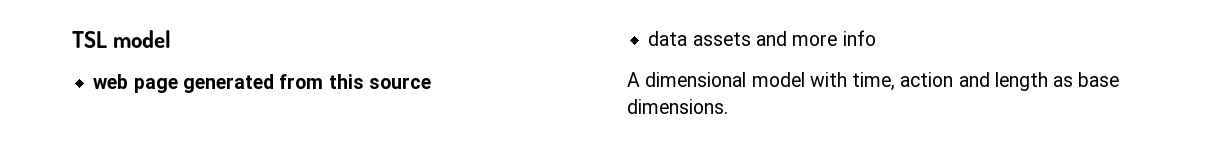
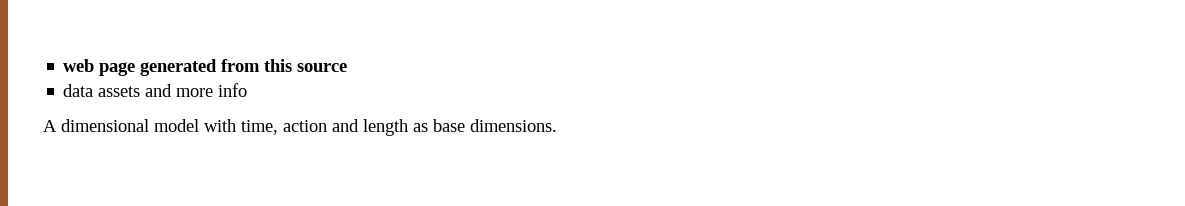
- TSL model

